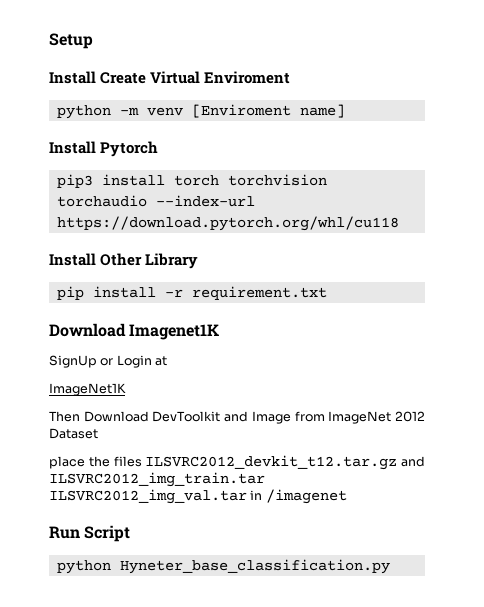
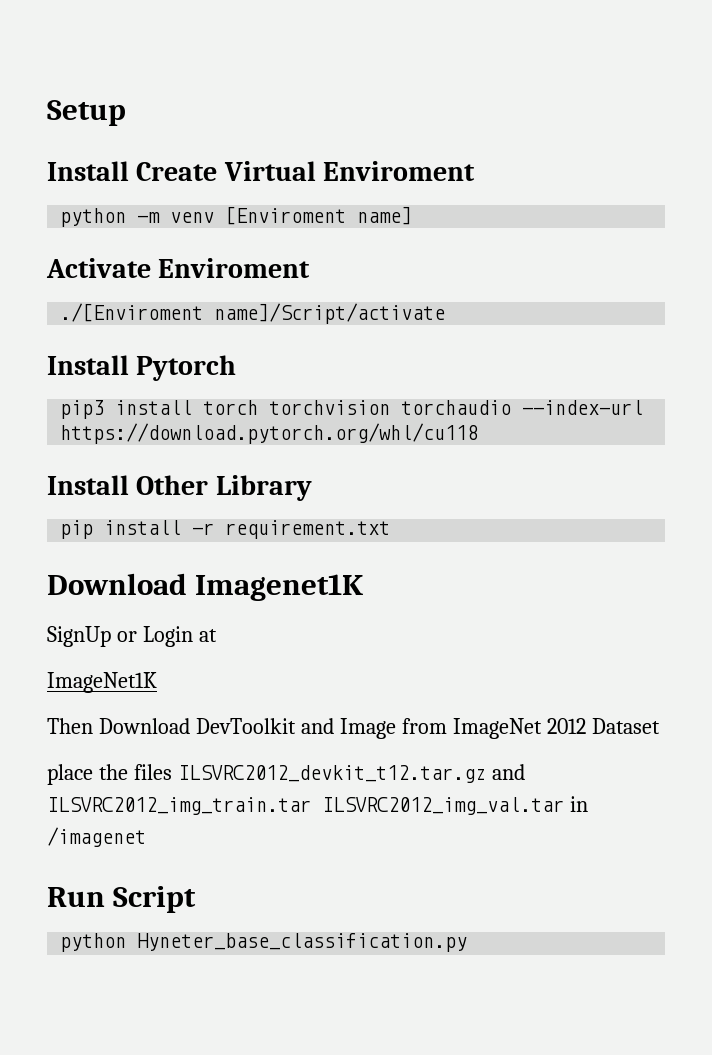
+ Activate Enviroment
+ ./[Enviroment name]/Script/activate

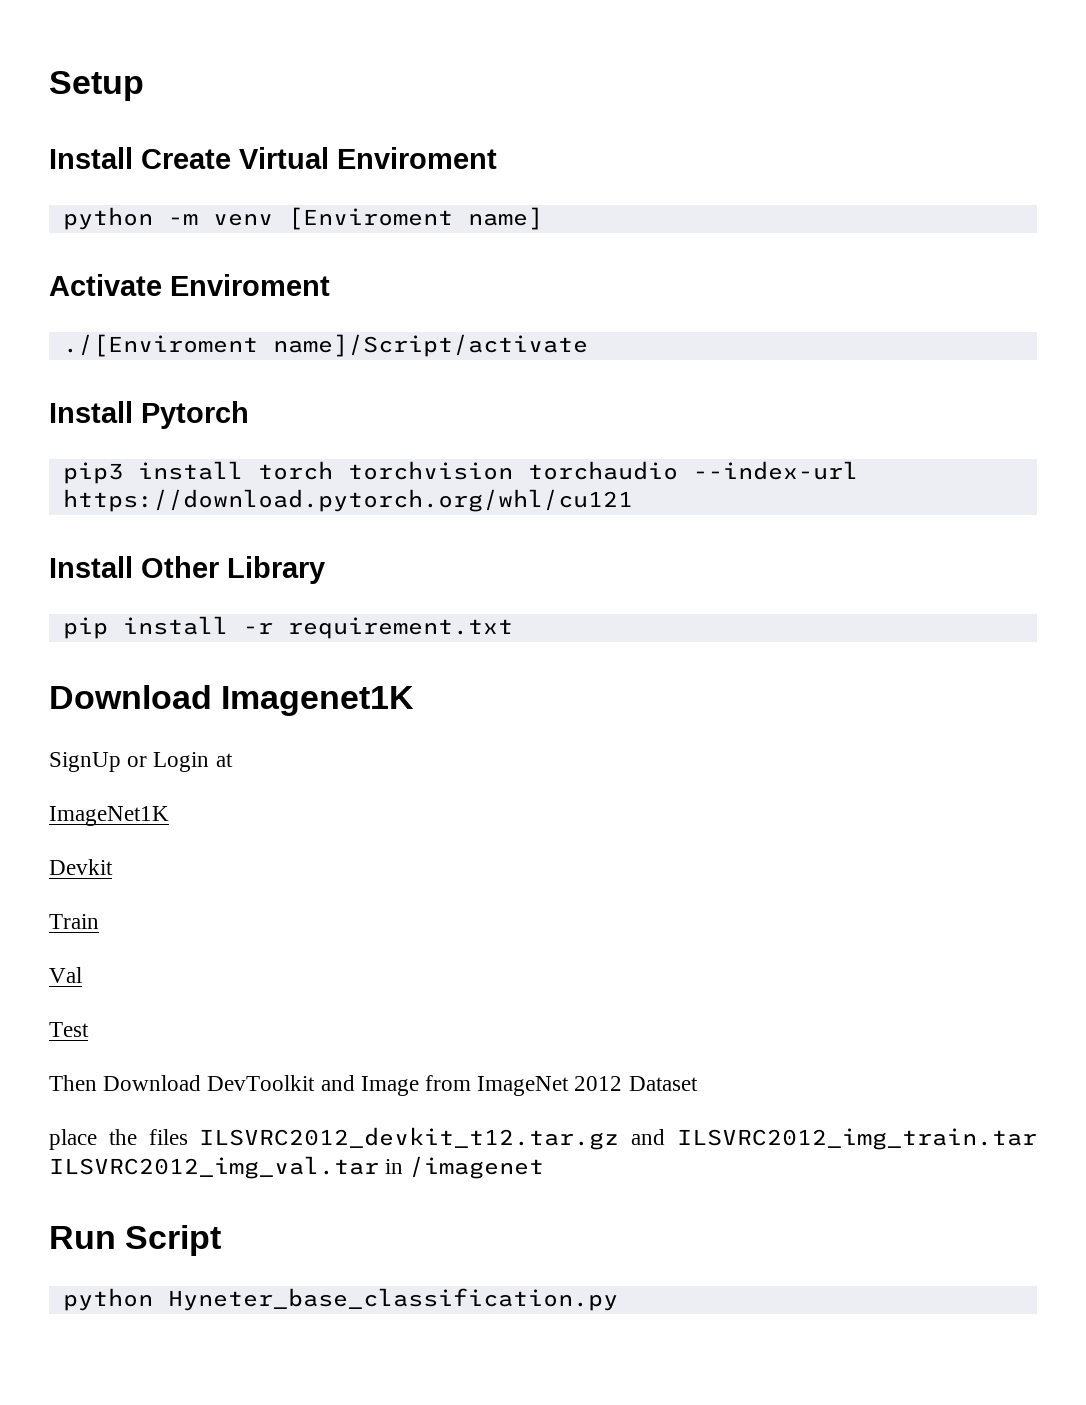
- pip3 install torch torchvision torchaudio --index-url https://download.pytorch.org/whl/cu118
+ pip3 install torch torchvision torchaudio --index-url https://download.pytorch.org/whl/cu121
+ Devkit
+ Train
+ Val
+ Test

